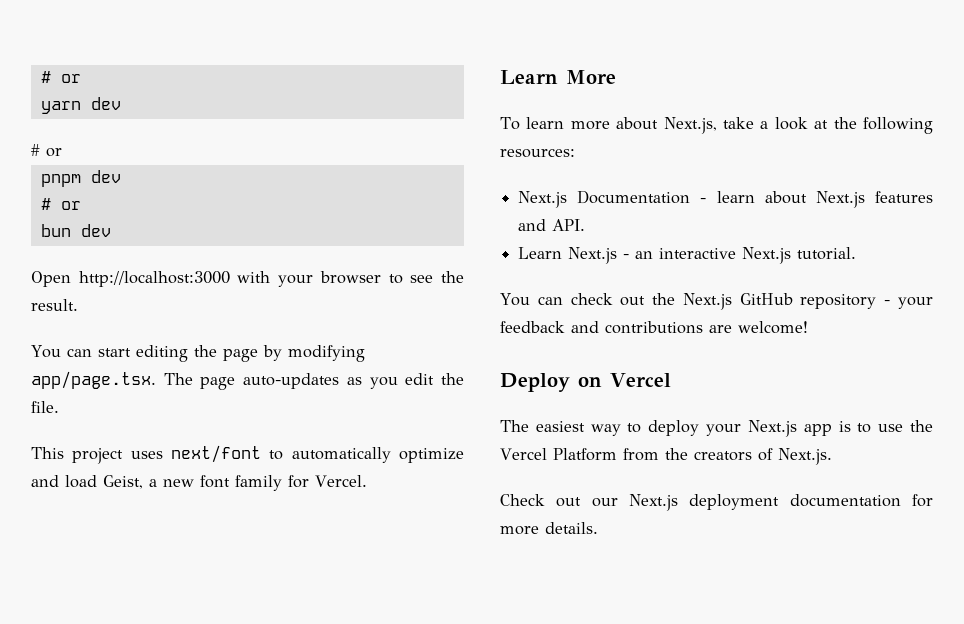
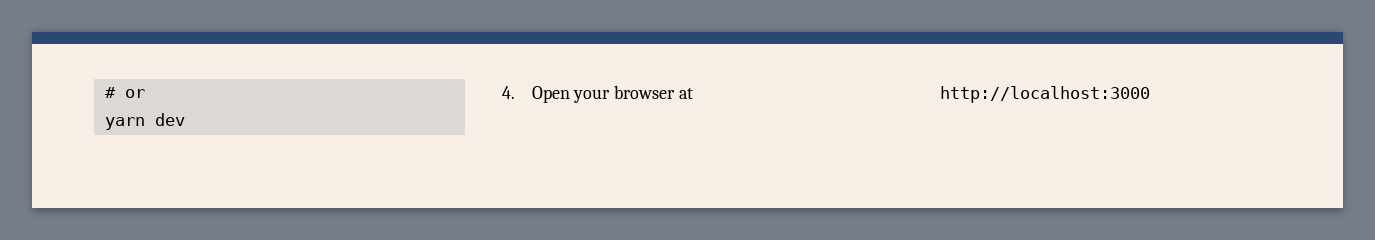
  yarn dev
- # or
- pnpm dev
- # or
- bun dev
- Open http://localhost:3000 with your browser to see the result.
- You can start editing the page by modifying app/page.tsx. The page auto-updates as you edit the file.
- This project uses next/font to automatically optimize and load Geist, a new font family for Vercel.
- Learn More
- To learn more about Next.js, take a look at the following resources:
- Next.js Documentation - learn about Next.js features and API.
- Learn Next.js - an interactive Next.js tutorial.
- You can check out the Next.js GitHub repository - your feedback and contributions are welcome!
- Deploy on Vercel
- The easiest way to deploy your Next.js app is to use the Vercel Platform from the creators of Next.js.
- Check out our Next.js deployment documentation for more details.
+ 4. Open your browser at http://localhost:3000

